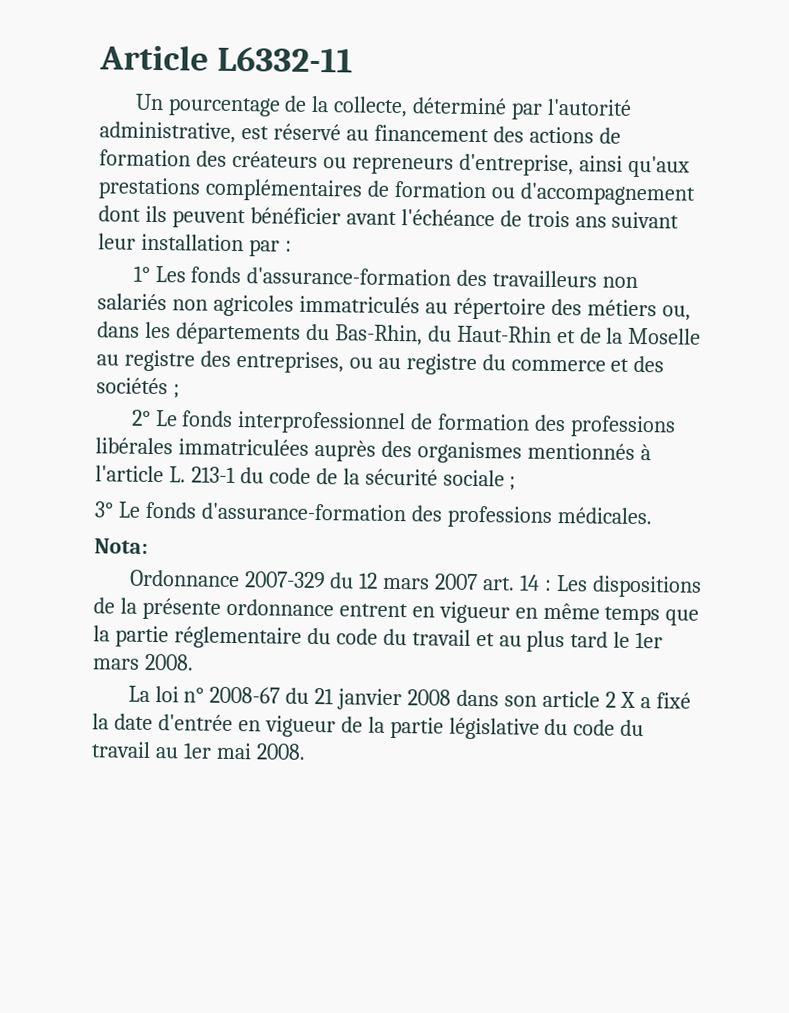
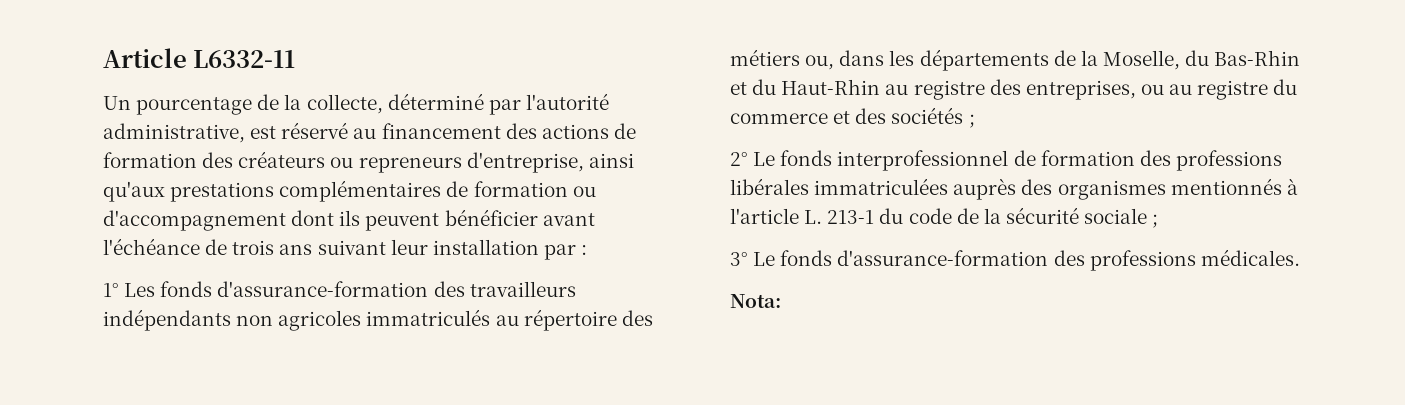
- 1° Les fonds d'assurance-formation des travailleurs non salariés non agricoles immatriculés au répertoire des métiers ou, dans les départements du Bas-Rhin, du Haut-Rhin et de la Moselle au registre des entreprises, ou au registre du commerce et des sociétés ;
+ 1° Les fonds d'assurance-formation des travailleurs indépendants non agricoles immatriculés au répertoire des métiers ou, dans les départements de la Moselle, du Bas-Rhin et du Haut-Rhin au registre des entreprises, ou au registre du commerce et des sociétés ;
- Ordonnance 2007-329 du 12 mars 2007 art. 14 : Les dispositions de la présente ordonnance entrent en vigueur en même temps que la partie réglementaire du code du travail et au plus tard le 1er mars 2008.
- La loi n° 2008-67 du 21 janvier 2008 dans son article 2 X a fixé la date d'entrée en vigueur de la partie législative du code du travail au 1er mai 2008.

